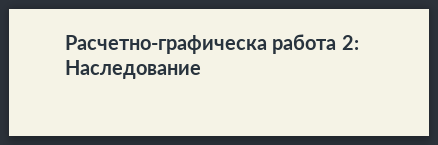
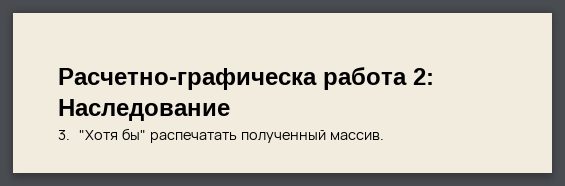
+ 3. "Хотя бы" распечатать полученный массив.

